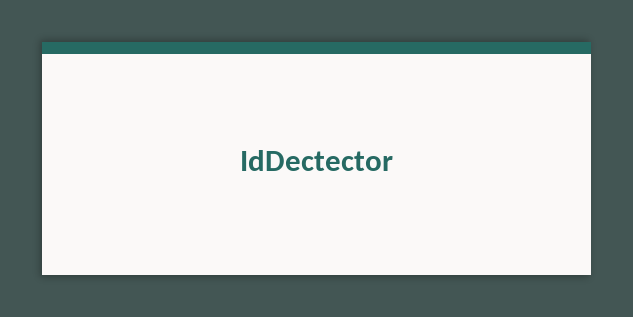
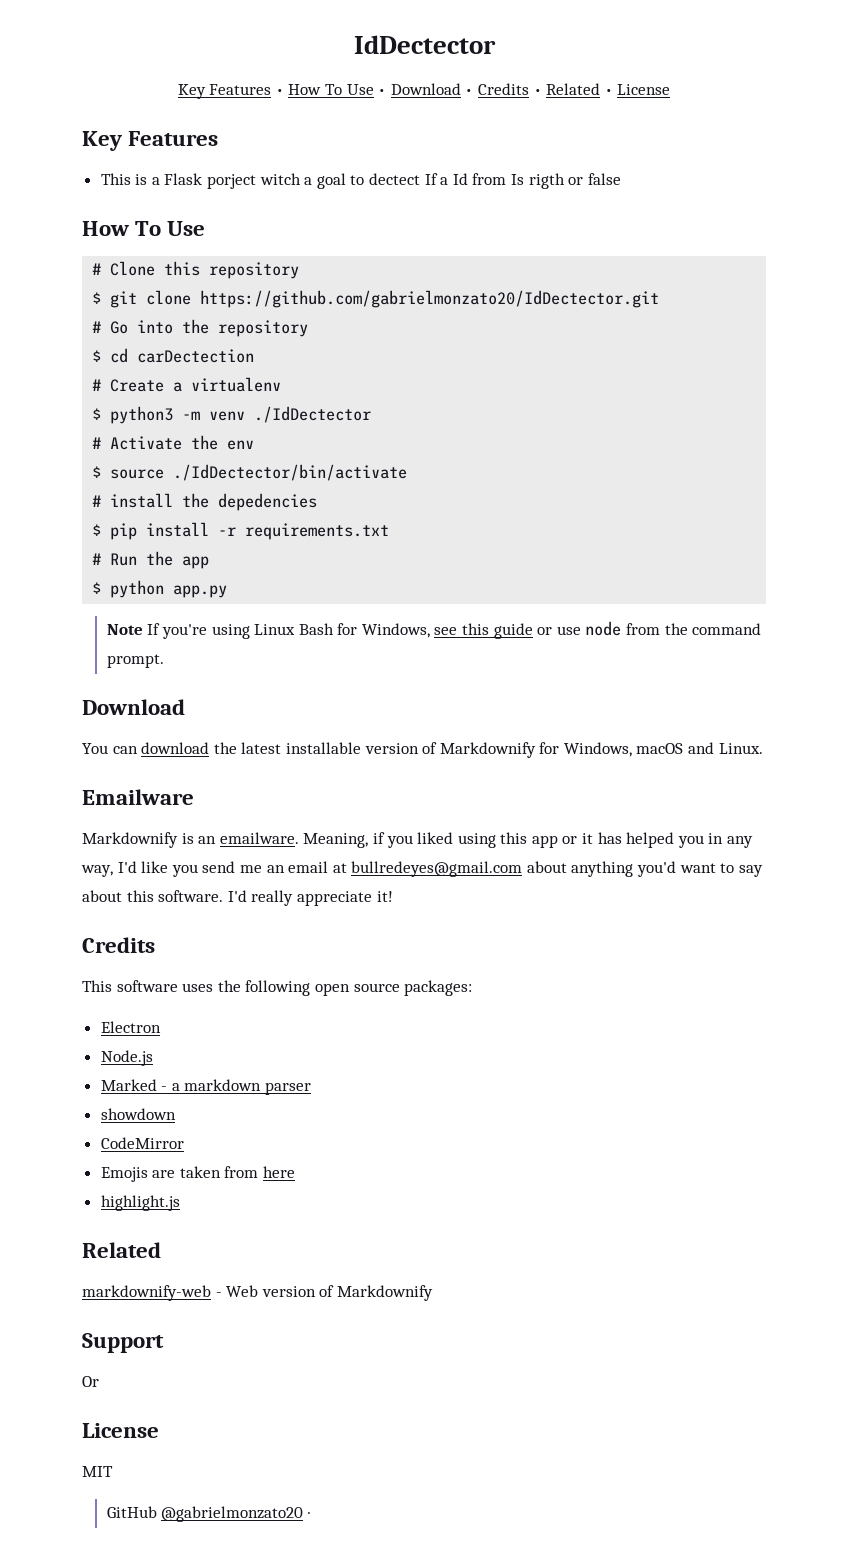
+ Key Features • How To Use • Download • Credits • Related • License
+ Key Features
+ This is a Flask porject witch a goal to dectect If a Id from Is rigth or false
+ How To Use
+ # Clone this repository
+ $ git clone https://github.com/gabrielmonzato20/IdDectector.git
+ # Go into the repository
+ $ cd carDectection
+ # Create a virtualenv
+ $ python3 -m venv ./IdDectector
+ # Activate the env
+ $ source ./IdDectector/bin/activate
+ # install the depedencies
+ $ pip install -r requirements.txt
+ # Run the app
+ $ python app.py
+ Note If you're using Linux Bash for Windows, see this guide or use node from the command prompt.
+ Download
+ You can download the latest installable version of Markdownify for Windows, macOS and Linux.
+ Emailware
+ Markdownify is an emailware. Meaning, if you liked using this app or it has helped you in any way, I'd like you send me an email at bullredeyes@gmail.com about anything you'd want to say about this software. I'd really appreciate it!
+ Credits
+ This software uses the following open source packages:
+ Electron
+ Node.js
+ Marked - a markdown parser
+ showdown
+ CodeMirror
+ Emojis are taken from here
+ highlight.js
+ Related
+ markdownify-web - Web version of Markdownify
+ Support
+ Or
+ License
+ MIT
+ GitHub @gabrielmonzato20 ·

